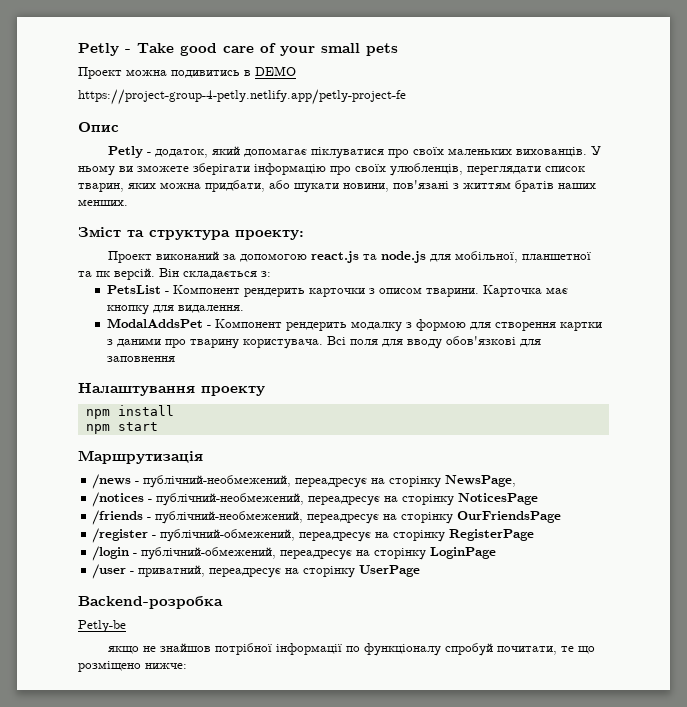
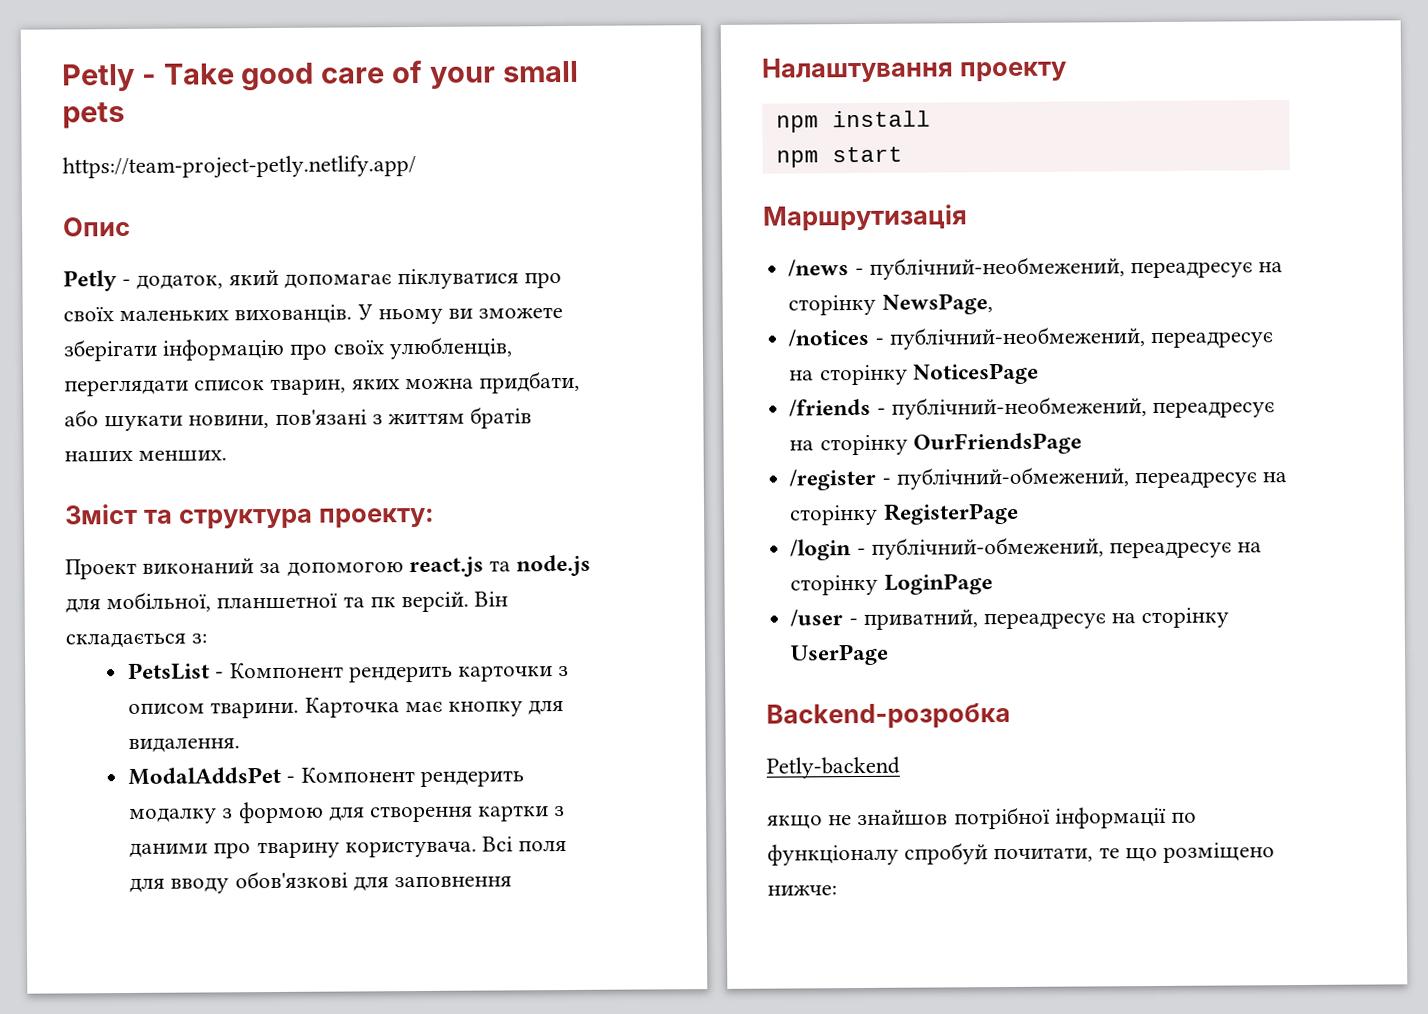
- Проект можна подивитись в DEMO
- https://project-group-4-petly.netlify.app/petly-project-fe
+ https://team-project-petly.netlify.app/
- Petly-be
+ Petly-backend

